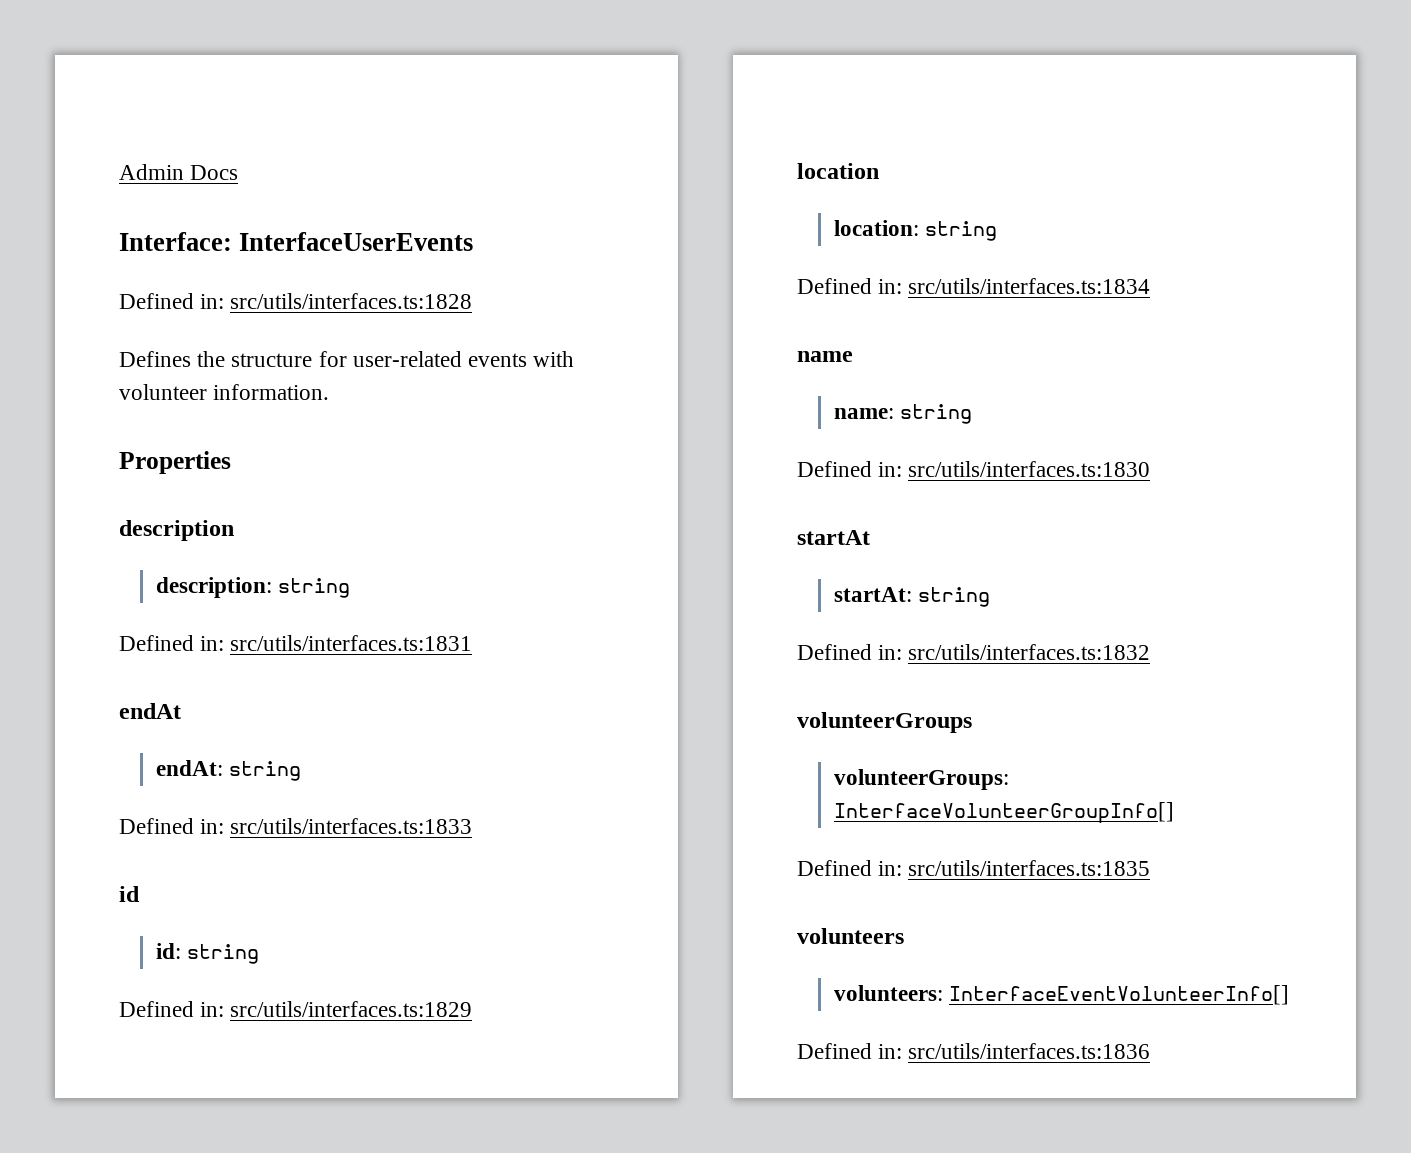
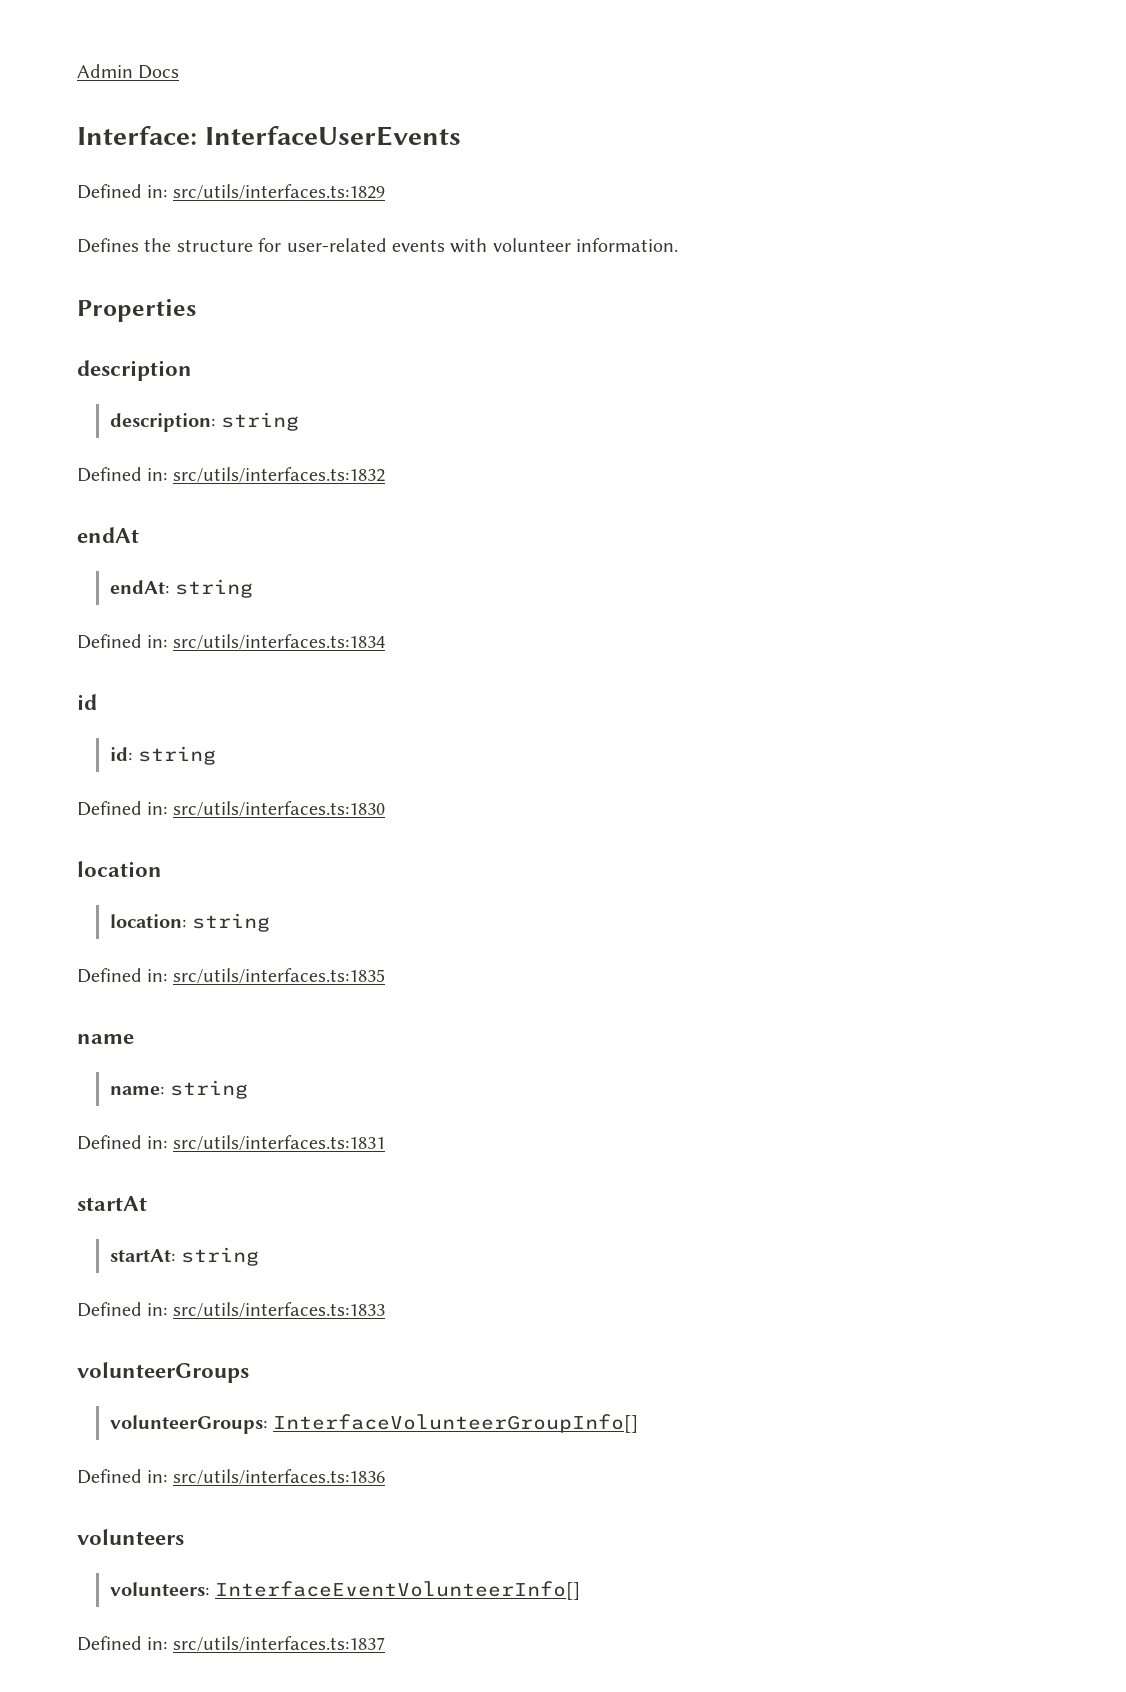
- Defined in: src/utils/interfaces.ts:1828
+ Defined in: src/utils/interfaces.ts:1829
- Defined in: src/utils/interfaces.ts:1831
+ Defined in: src/utils/interfaces.ts:1832
- Defined in: src/utils/interfaces.ts:1833
+ Defined in: src/utils/interfaces.ts:1834
- Defined in: src/utils/interfaces.ts:1829
+ Defined in: src/utils/interfaces.ts:1830
- Defined in: src/utils/interfaces.ts:1834
+ Defined in: src/utils/interfaces.ts:1835
- Defined in: src/utils/interfaces.ts:1830
+ Defined in: src/utils/interfaces.ts:1831
- Defined in: src/utils/interfaces.ts:1832
+ Defined in: src/utils/interfaces.ts:1833
- Defined in: src/utils/interfaces.ts:1835
+ Defined in: src/utils/interfaces.ts:1836
- Defined in: src/utils/interfaces.ts:1836
+ Defined in: src/utils/interfaces.ts:1837

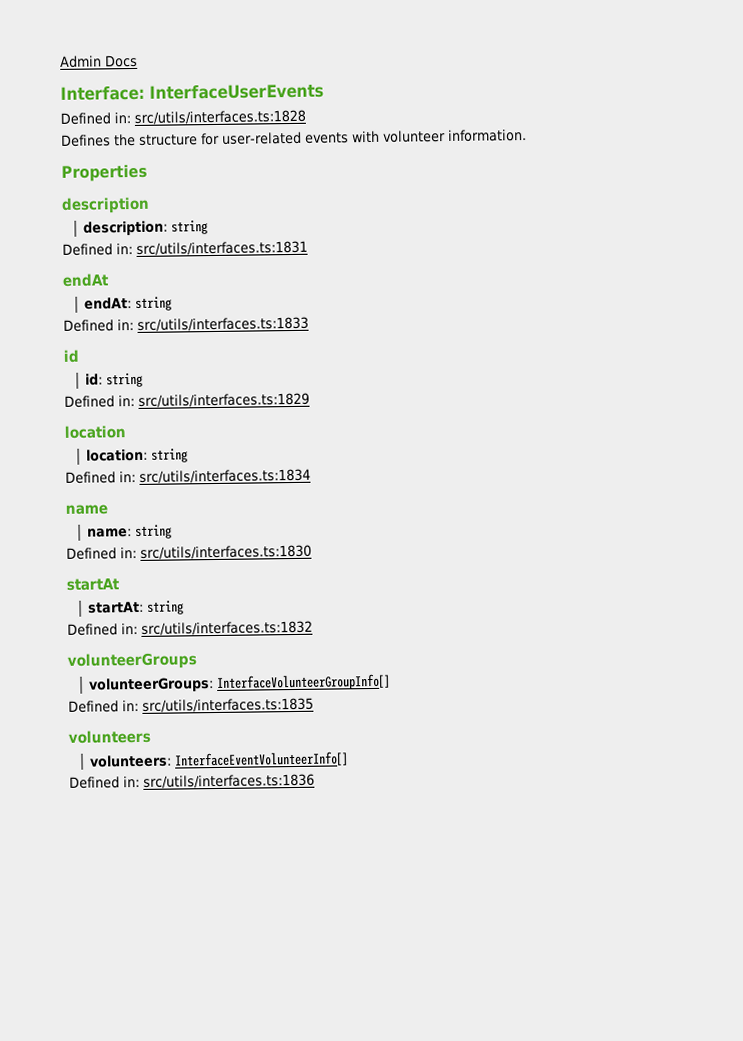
- Defined in: src/utils/interfaces.ts:1829
+ Defined in: src/utils/interfaces.ts:1828
- Defined in: src/utils/interfaces.ts:1832
+ Defined in: src/utils/interfaces.ts:1831
- Defined in: src/utils/interfaces.ts:1834
+ Defined in: src/utils/interfaces.ts:1833
- Defined in: src/utils/interfaces.ts:1830
+ Defined in: src/utils/interfaces.ts:1829
- Defined in: src/utils/interfaces.ts:1835
+ Defined in: src/utils/interfaces.ts:1834
- Defined in: src/utils/interfaces.ts:1831
+ Defined in: src/utils/interfaces.ts:1830
- Defined in: src/utils/interfaces.ts:1833
+ Defined in: src/utils/interfaces.ts:1832
- Defined in: src/utils/interfaces.ts:1836
+ Defined in: src/utils/interfaces.ts:1835
- Defined in: src/utils/interfaces.ts:1837
+ Defined in: src/utils/interfaces.ts:1836

